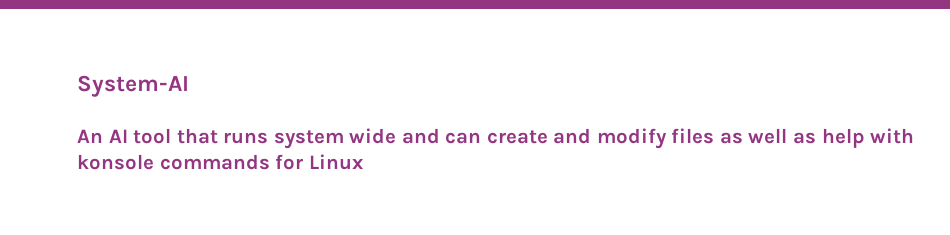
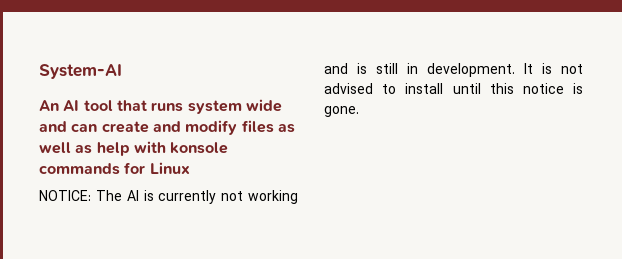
+ NOTICE: The AI is currently not working and is still in development. It is not advised to install until this notice is gone.

